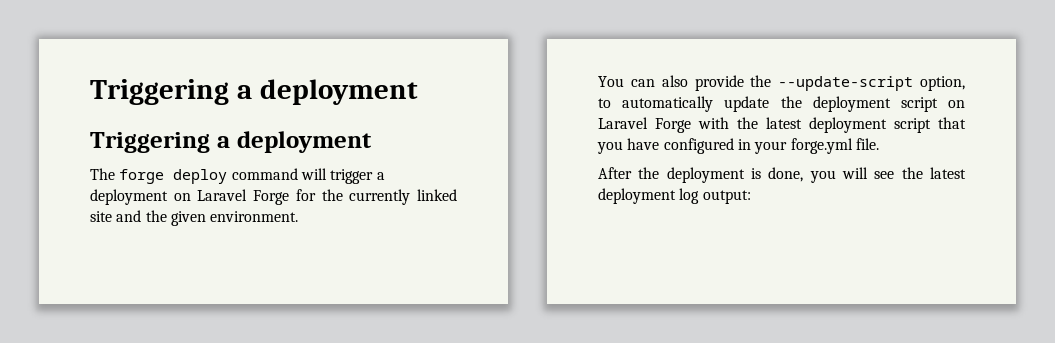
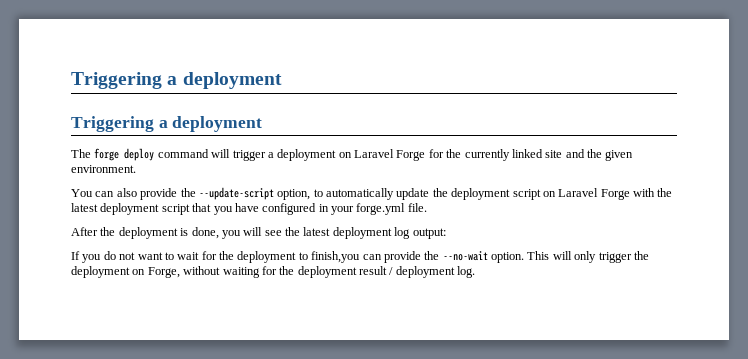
+ If you do not want to wait for the deployment to finish,you can provide the --no-wait option. This will only trigger the deployment on Forge, without waiting for the deployment result / deployment log.

